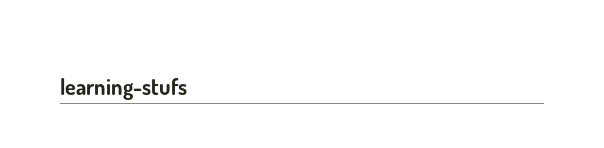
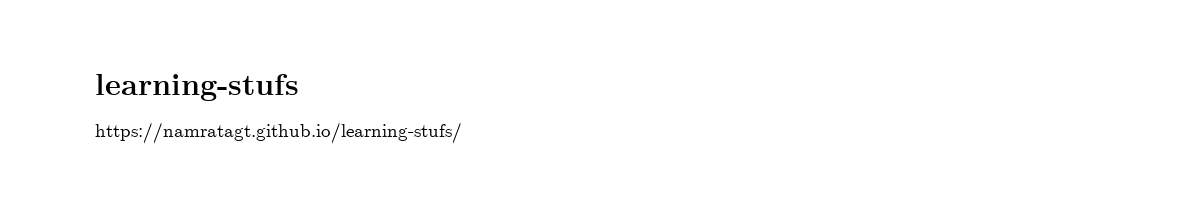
+ https://namratagt.github.io/learning-stufs/

